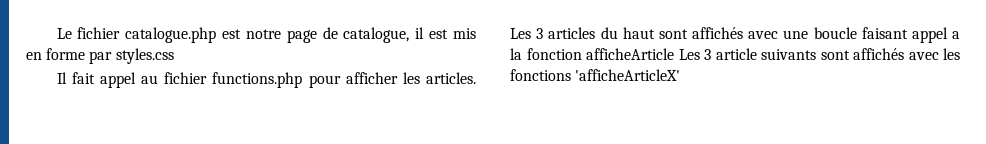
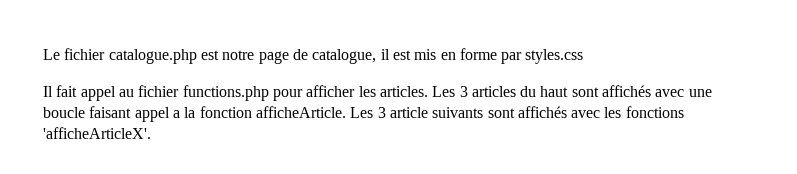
- Les 3 articles du haut sont affichés avec une boucle faisant appel a la fonction afficheArticle Les 3 article suivants sont affichés avec les fonctions 'afficheArticleX'
+ Les 3 articles du haut sont affichés avec une boucle faisant appel a la fonction afficheArticle. Les 3 article suivants sont affichés avec les fonctions 'afficheArticleX'.

